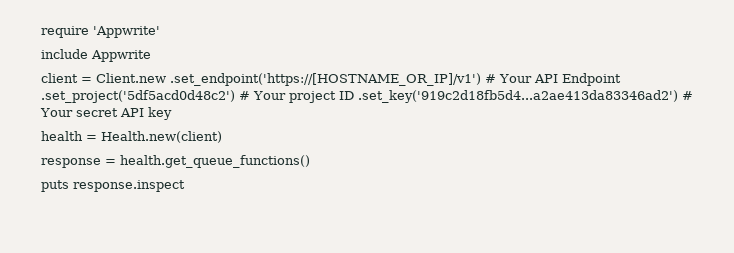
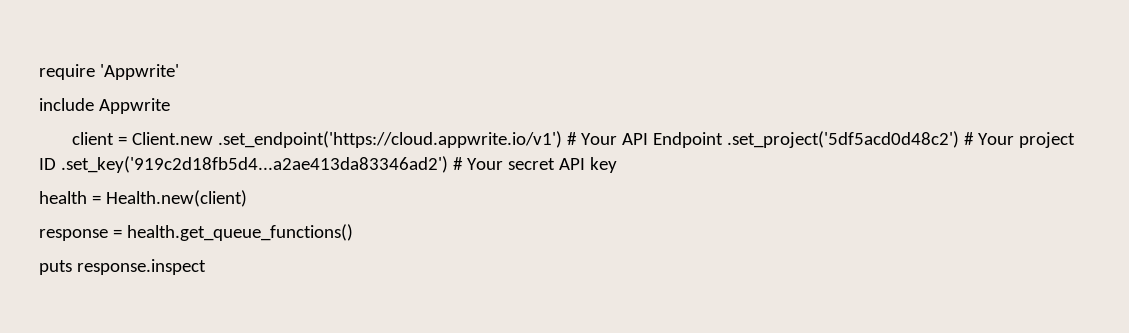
- client = Client.new .set_endpoint('https://[HOSTNAME_OR_IP]/v1') # Your API Endpoint .set_project('5df5acd0d48c2') # Your project ID .set_key('919c2d18fb5d4...a2ae413da83346ad2') # Your secret API key
+ client = Client.new .set_endpoint('https://cloud.appwrite.io/v1') # Your API Endpoint .set_project('5df5acd0d48c2') # Your project ID .set_key('919c2d18fb5d4...a2ae413da83346ad2') # Your secret API key

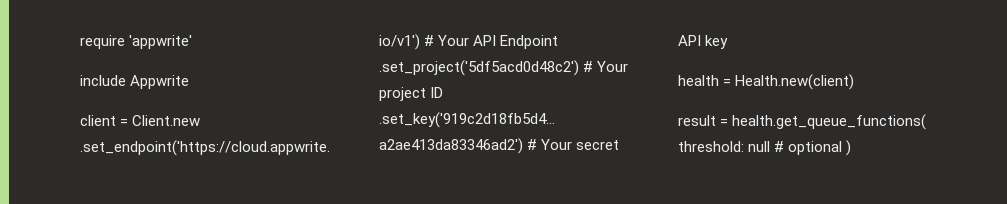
- require 'Appwrite'
+ require 'appwrite'
- response = health.get_queue_functions()
- puts response.inspect
+ result = health.get_queue_functions( threshold: null # optional )

